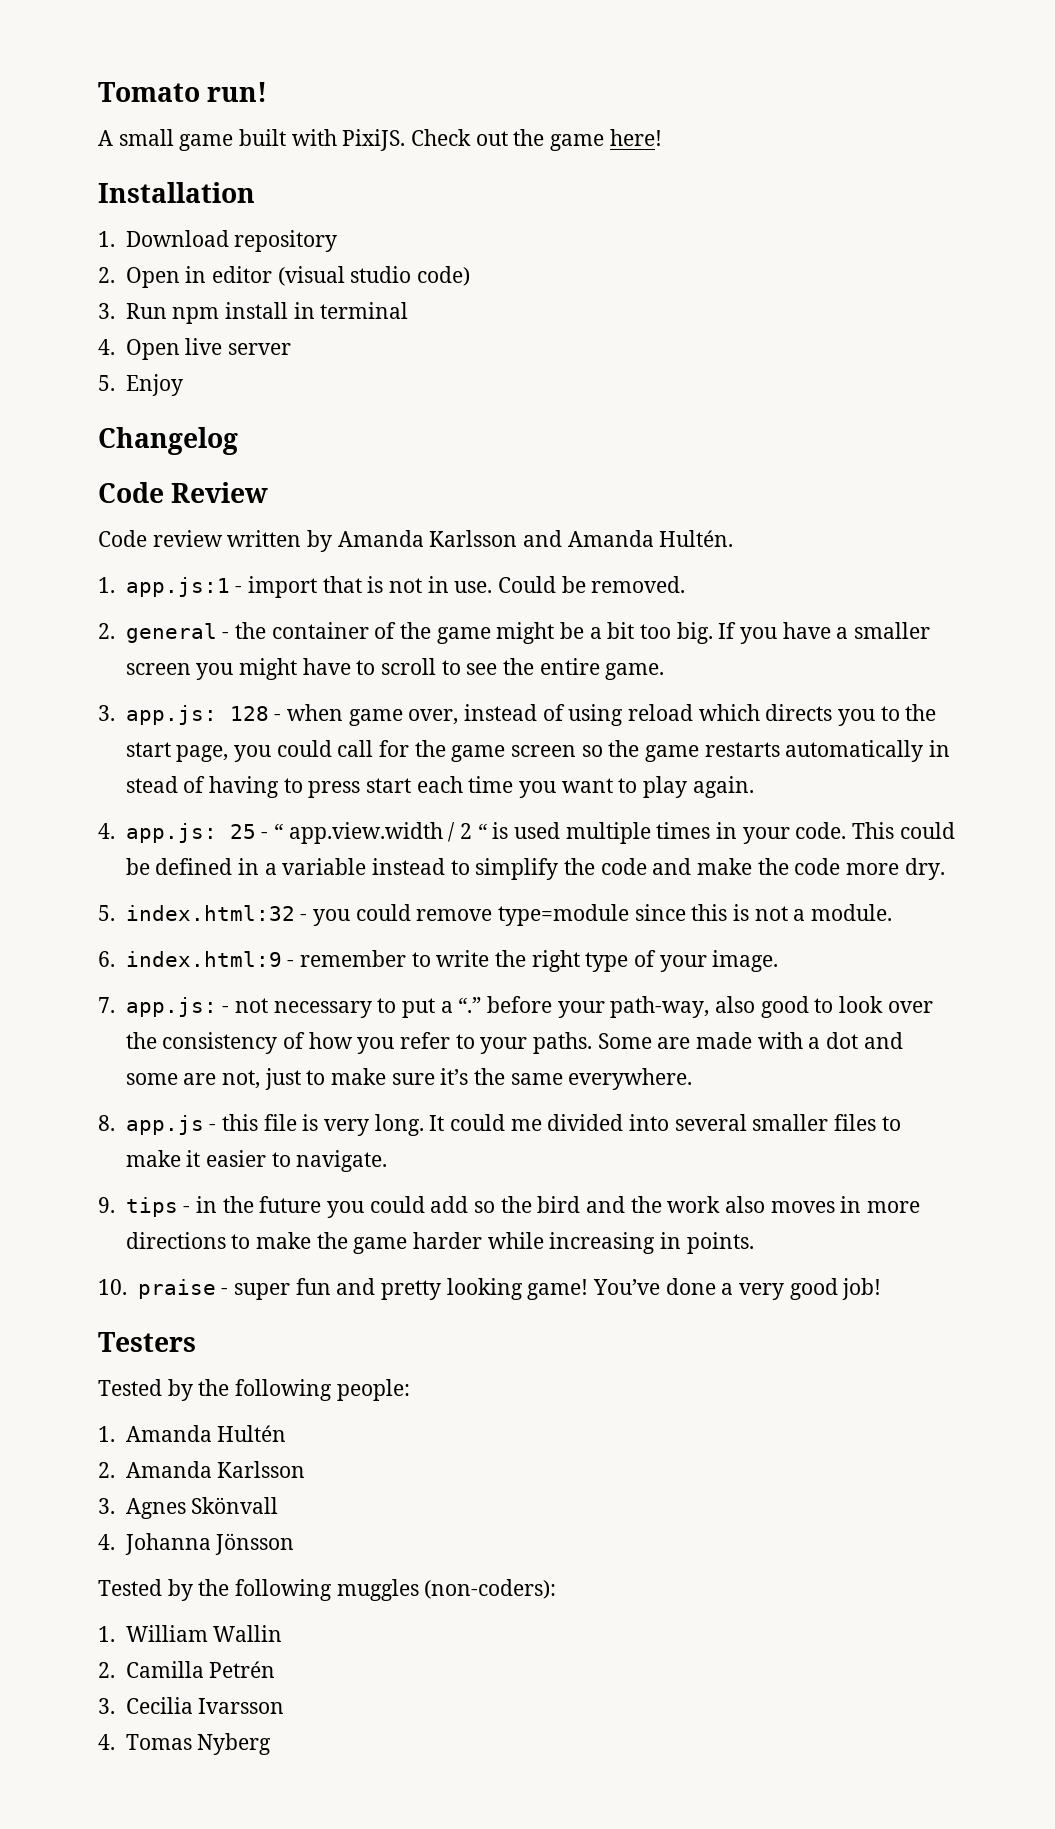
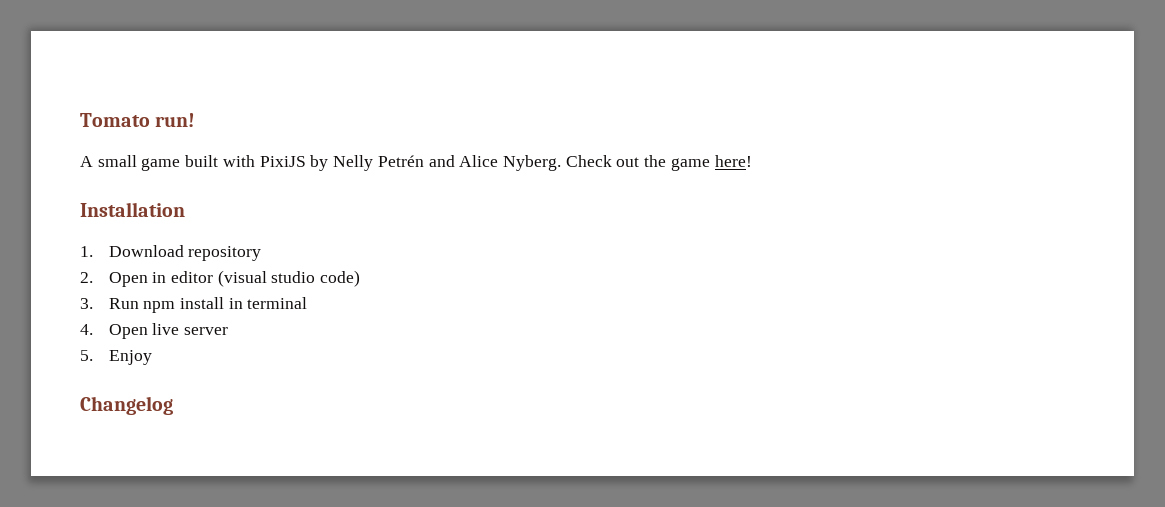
- A small game built with PixiJS.
+ A small game built with PixiJS by Nelly Petrén and Alice Nyberg.
- Code Review
- Code review written by Amanda Karlsson and Amanda Hultén.
- 1. app.js:1 - import that is not in use. Could be removed.
- 2. general - the container of the game might be a bit too big. If you have a smaller screen you might have to scroll to see the entire game.
- 3. app.js: 128 - when game over, instead of using reload which directs you to the start page, you could call for the game screen so the game restarts automatically in stead of having to press start each time you want to play again.
- 4. app.js: 25 - “ app.view.width / 2 “ is used multiple times in your code. This could be defined in a variable instead to simplify the code and make the code more dry.
- 5. index.html:32 - you could remove type=module since this is not a module.
- 6. index.html:9 - remember to write the right type of your image.
- 7. app.js: - not necessary to put a “.” before your path-way, also good to look over the consistency of how you refer to your paths. Some are made with a dot and some are not, just to make sure it’s the same everywhere.
- 8. app.js - this file is very long. It could me divided into several smaller files to make it easier to navigate.
- 9. tips - in the future you could add so the bird and the work also moves in more directions to make the game harder while increasing in points.
- 10. praise - super fun and pretty looking game! You’ve done a very good job!
- Testers
- Tested by the following people:
- 1. Amanda Hultén
- 2. Amanda Karlsson
- 3. Agnes Skönvall
- 4. Johanna Jönsson
- Tested by the following muggles (non-coders):
- 1. William Wallin
- 2. Camilla Petrén
- 3. Cecilia Ivarsson
- 4. Tomas Nyberg

